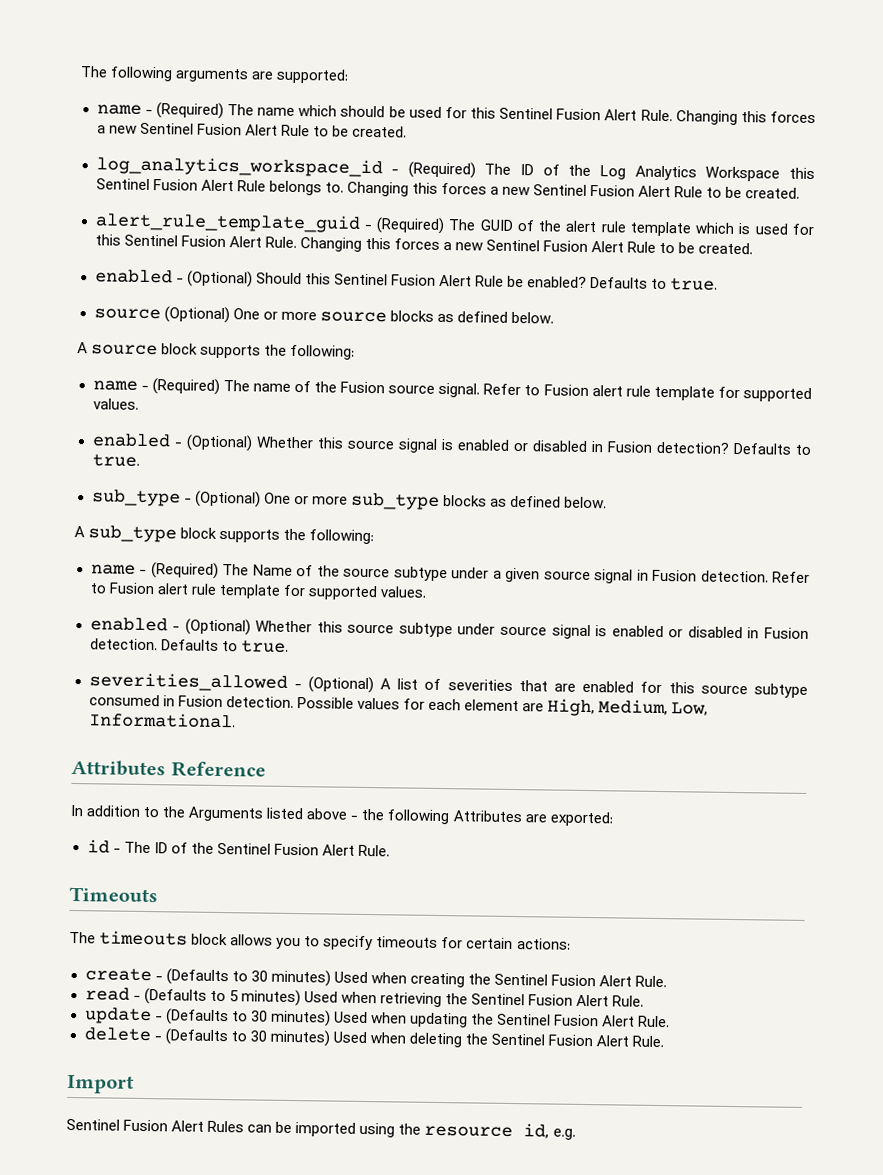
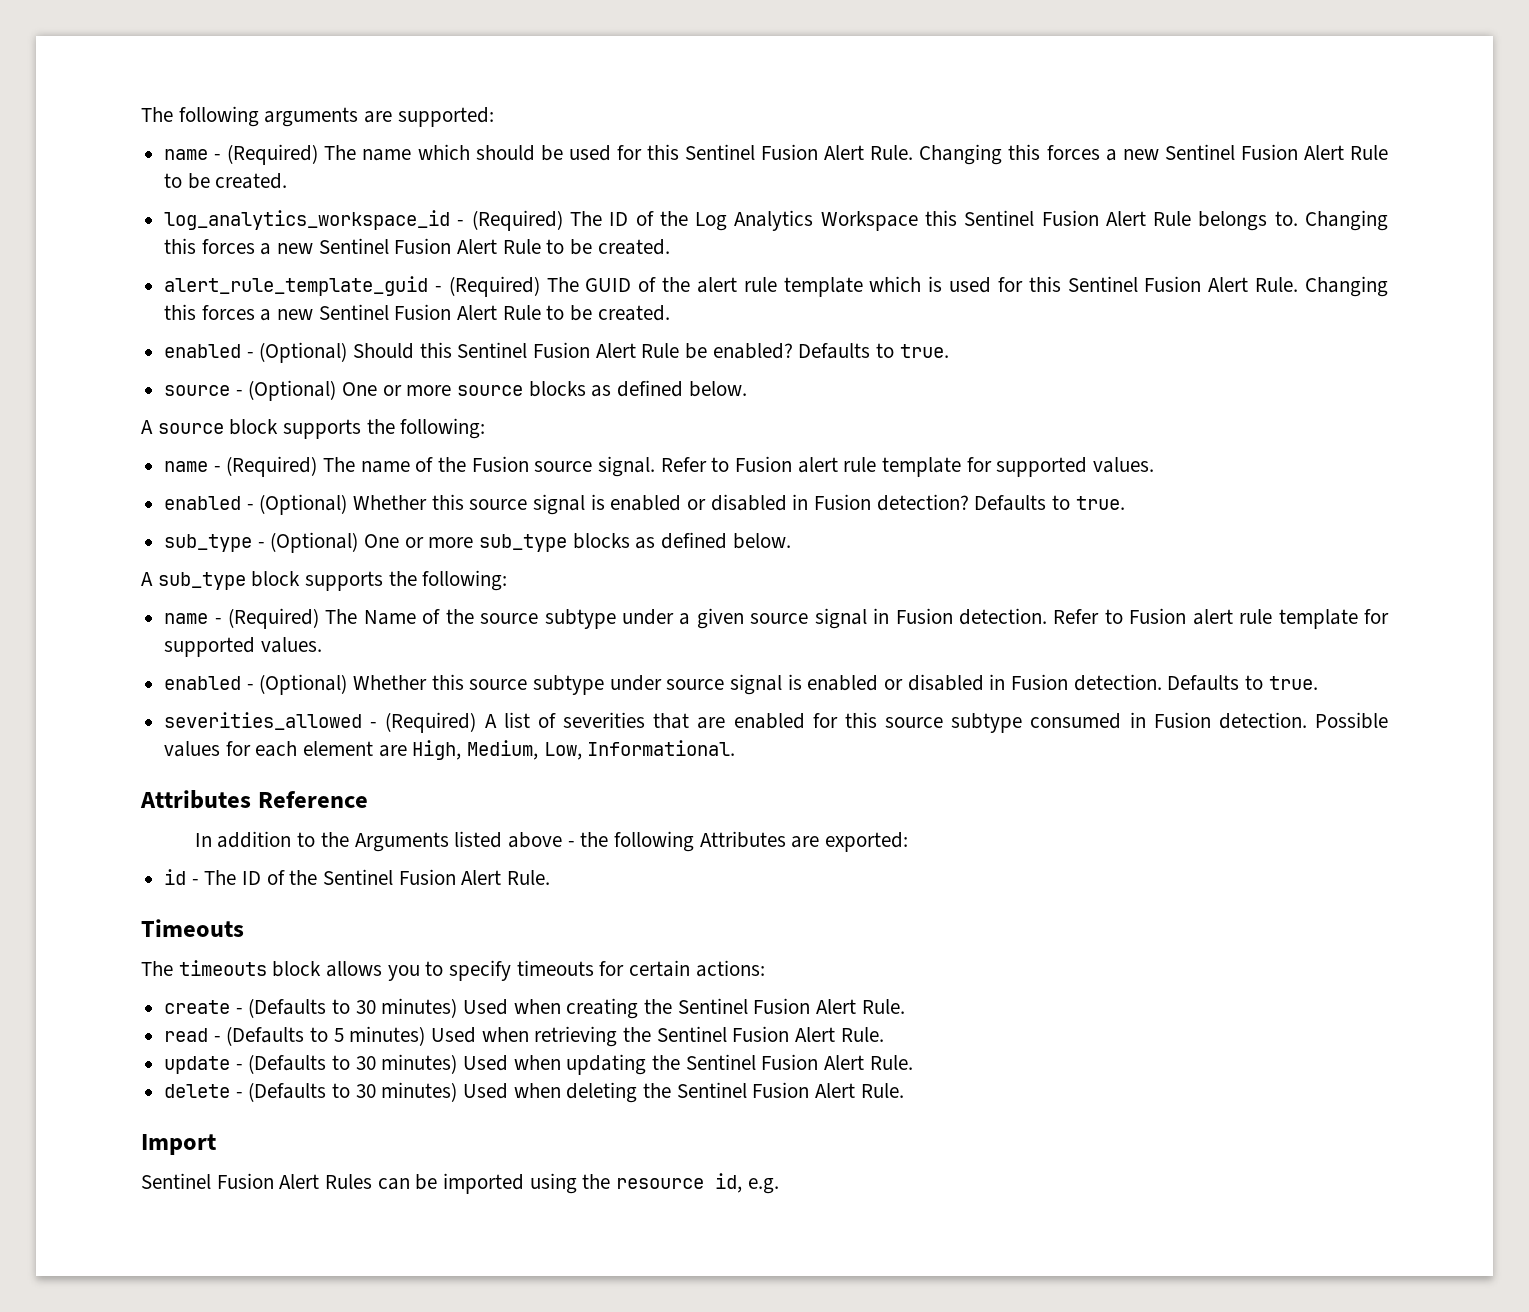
- source (Optional) One or more source blocks as defined below.
+ source - (Optional) One or more source blocks as defined below.
- severities_allowed - (Optional) A list of severities that are enabled for this source subtype consumed in Fusion detection.
+ severities_allowed - (Required) A list of severities that are enabled for this source subtype consumed in Fusion detection.

